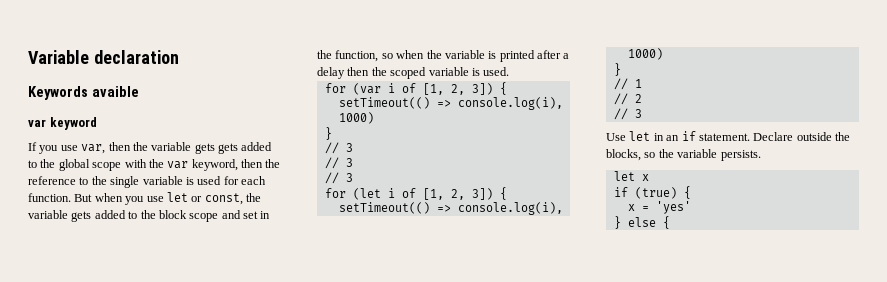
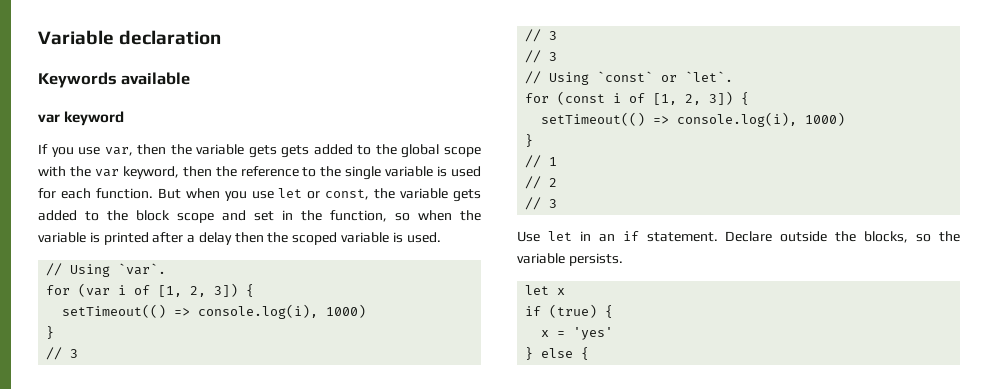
- Keywords avaible
+ Keywords available
+ // Using `var`.
- for (let i of [1, 2, 3]) {
+ // Using `const` or `let`.
+ for (const i of [1, 2, 3]) {

